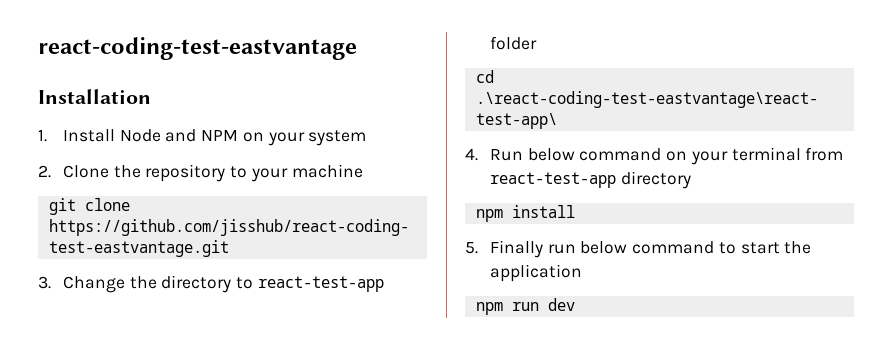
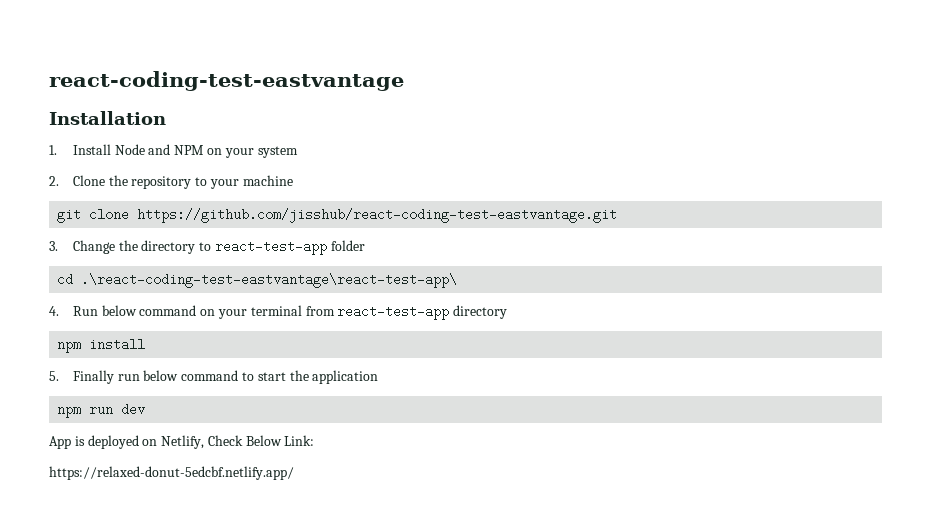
+ App is deployed on Netlify, Check Below Link:
+ https://relaxed-donut-5edcbf.netlify.app/

